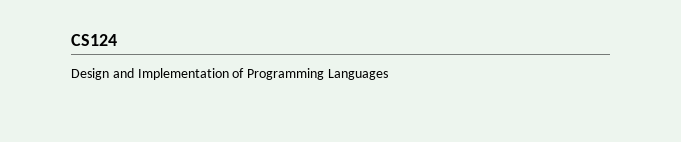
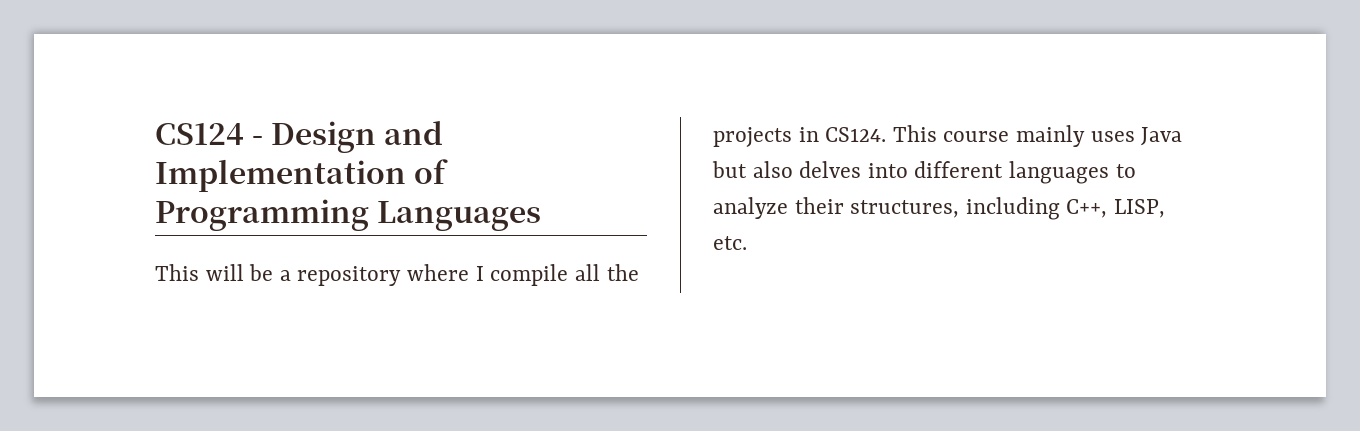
- CS124
- Design and Implementation of Programming Languages
+ CS124 - Design and Implementation of Programming Languages
+ This will be a repository where I compile all the projects in CS124. This course mainly uses Java but also delves into different languages to analyze their structures, including C++, LISP, etc.

